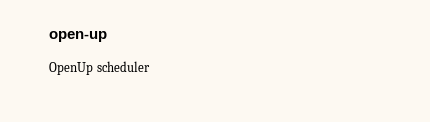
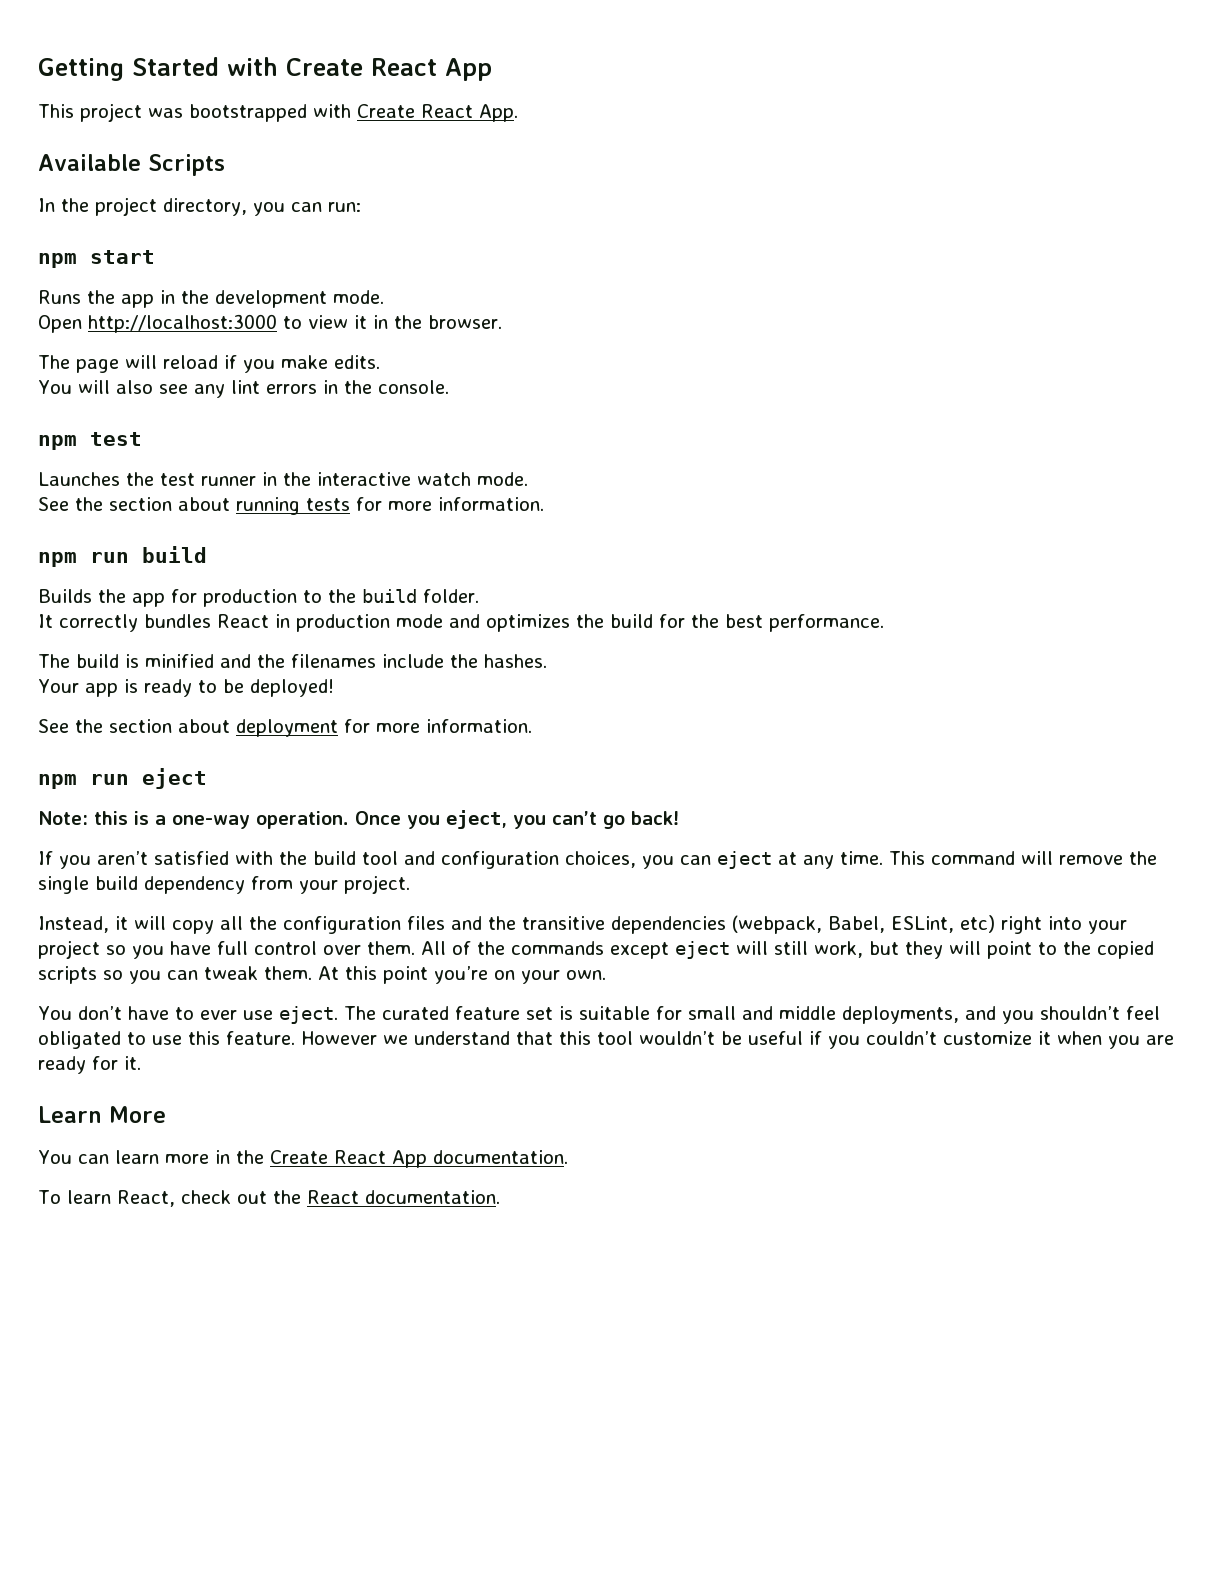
- open-up
- OpenUp scheduler
+ Getting Started with Create React App
+ This project was bootstrapped with Create React App.
+ Available Scripts
+ In the project directory, you can run:
+ npm start
+ Runs the app in the development mode.
+ Open http://localhost:3000 to view it in the browser.
+ The page will reload if you make edits.
+ You will also see any lint errors in the console.
+ npm test
+ Launches the test runner in the interactive watch mode.
+ See the section about running tests for more information.
+ npm run build
+ Builds the app for production to the build folder.
+ It correctly bundles React in production mode and optimizes the build for the best performance.
+ The build is minified and the filenames include the hashes.
+ Your app is ready to be deployed!
+ See the section about deployment for more information.
+ npm run eject
+ Note: this is a one-way operation. Once you eject, you can’t go back!
+ If you aren’t satisfied with the build tool and configuration choices, you can eject at any time. This command will remove the single build dependency from your project.
+ Instead, it will copy all the configuration files and the transitive dependencies (webpack, Babel, ESLint, etc) right into your project so you have full control over them. All of the commands except eject will still work, but they will point to the copied scripts so you can tweak them. At this point you’re on your own.
+ You don’t have to ever use eject. The curated feature set is suitable for small and middle deployments, and you shouldn’t feel obligated to use this feature. However we understand that this tool wouldn’t be useful if you couldn’t customize it when you are ready for it.
+ Learn More
+ You can learn more in the Create React App documentation.
+ To learn React, check out the React documentation.

